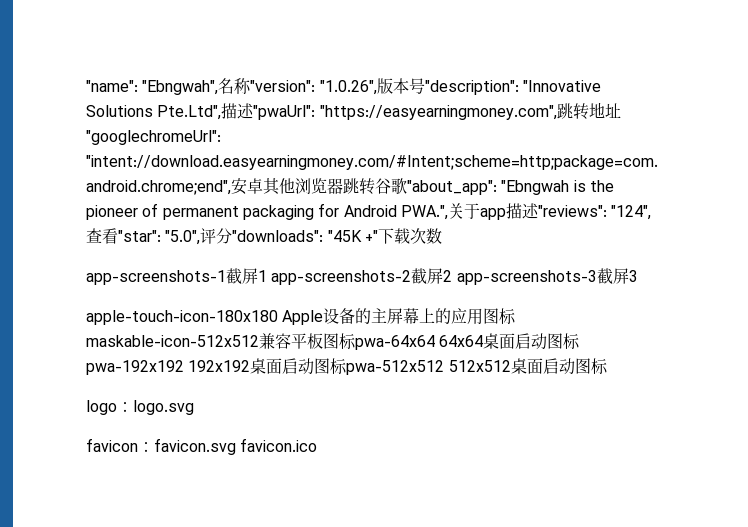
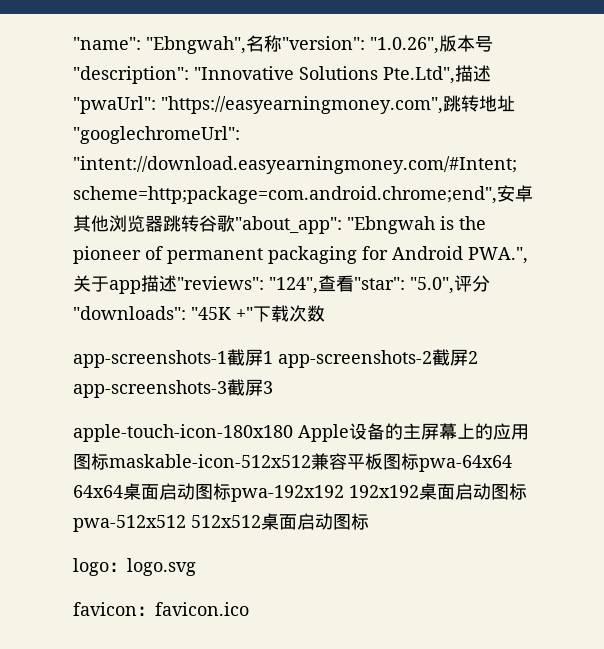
- favicon：favicon.svg favicon.ico
+ favicon：favicon.ico

